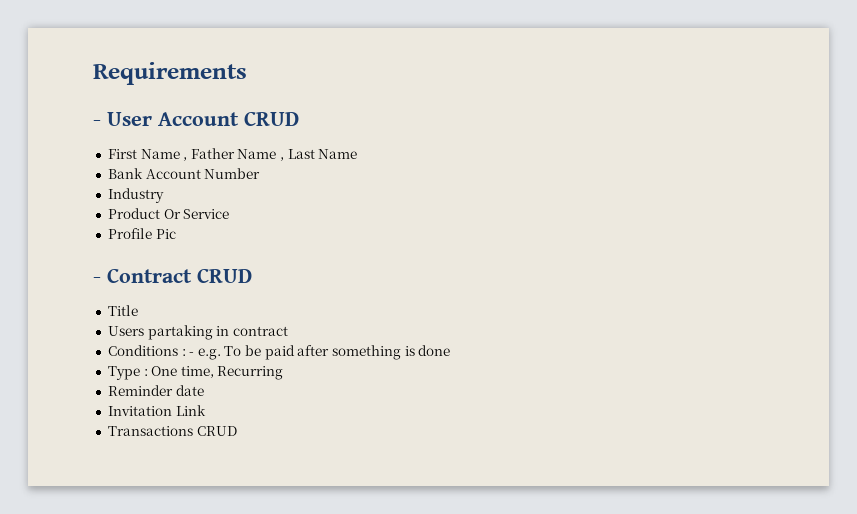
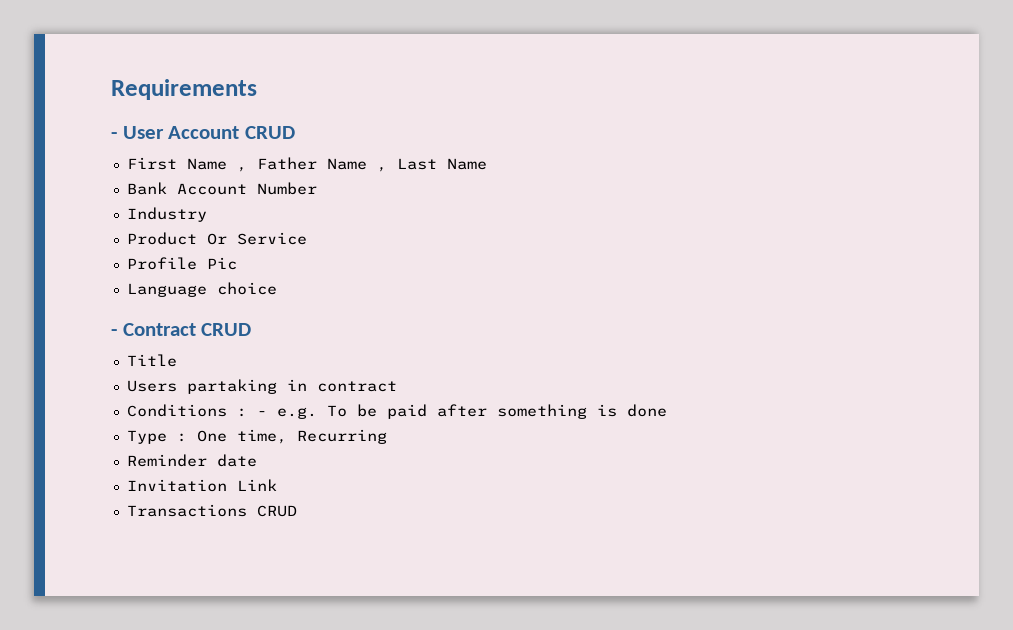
+ Language choice

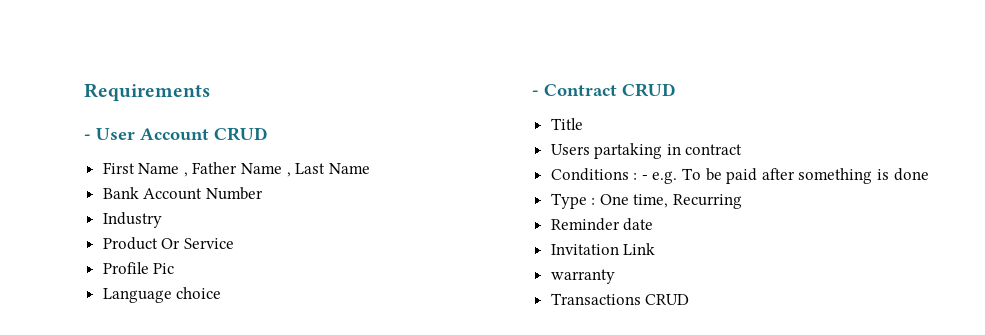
+ warranty

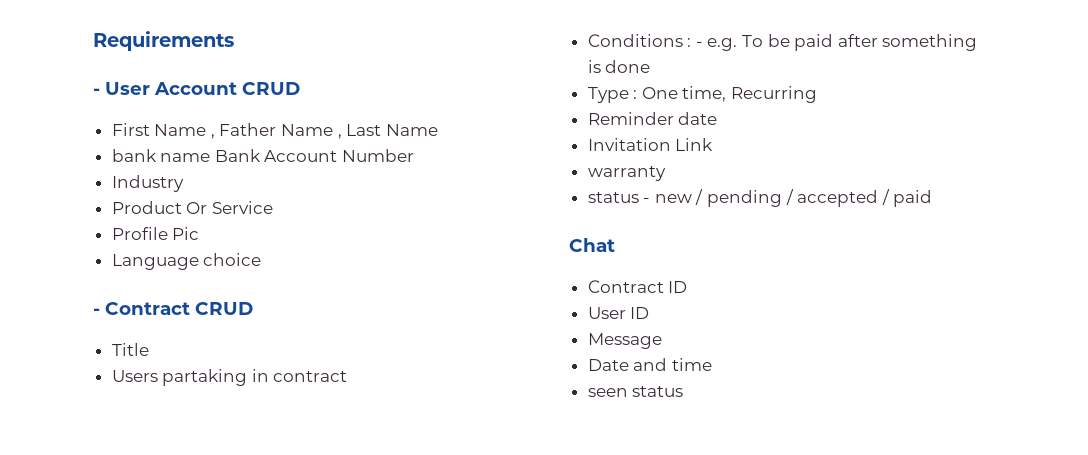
- Bank Account Number
+ bank name Bank Account Number
- Transactions CRUD
+ status - new / pending / accepted / paid
+ Chat
+ Contract ID
+ User ID
+ Message
+ Date and time
+ seen status

